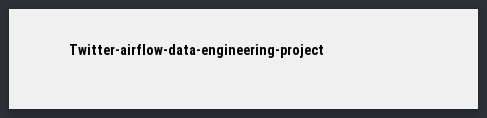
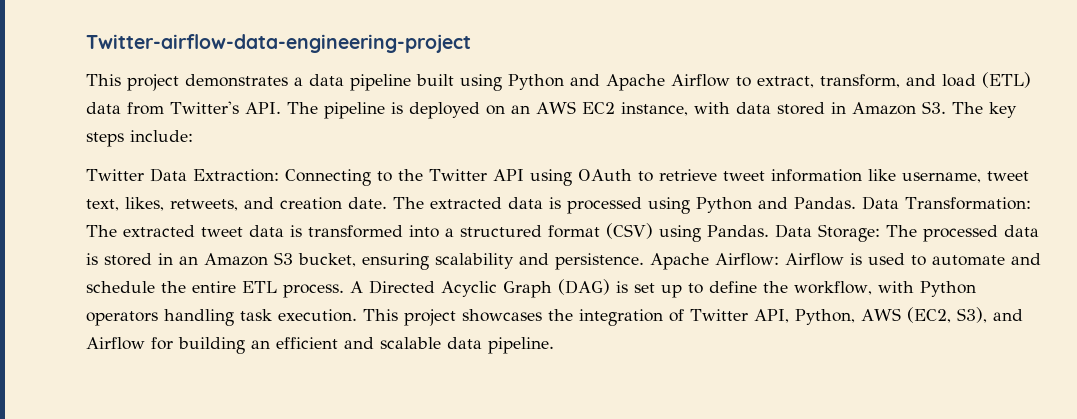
+ This project demonstrates a data pipeline built using Python and Apache Airflow to extract, transform, and load (ETL) data from Twitter's API. The pipeline is deployed on an AWS EC2 instance, with data stored in Amazon S3. The key steps include:
+ Twitter Data Extraction: Connecting to the Twitter API using OAuth to retrieve tweet information like username, tweet text, likes, retweets, and creation date. The extracted data is processed using Python and Pandas. Data Transformation: The extracted tweet data is transformed into a structured format (CSV) using Pandas. Data Storage: The processed data is stored in an Amazon S3 bucket, ensuring scalability and persistence. Apache Airflow: Airflow is used to automate and schedule the entire ETL process. A Directed Acyclic Graph (DAG) is set up to define the workflow, with Python operators handling task execution. This project showcases the integration of Twitter API, Python, AWS (EC2, S3), and Airflow for building an efficient and scalable data pipeline.

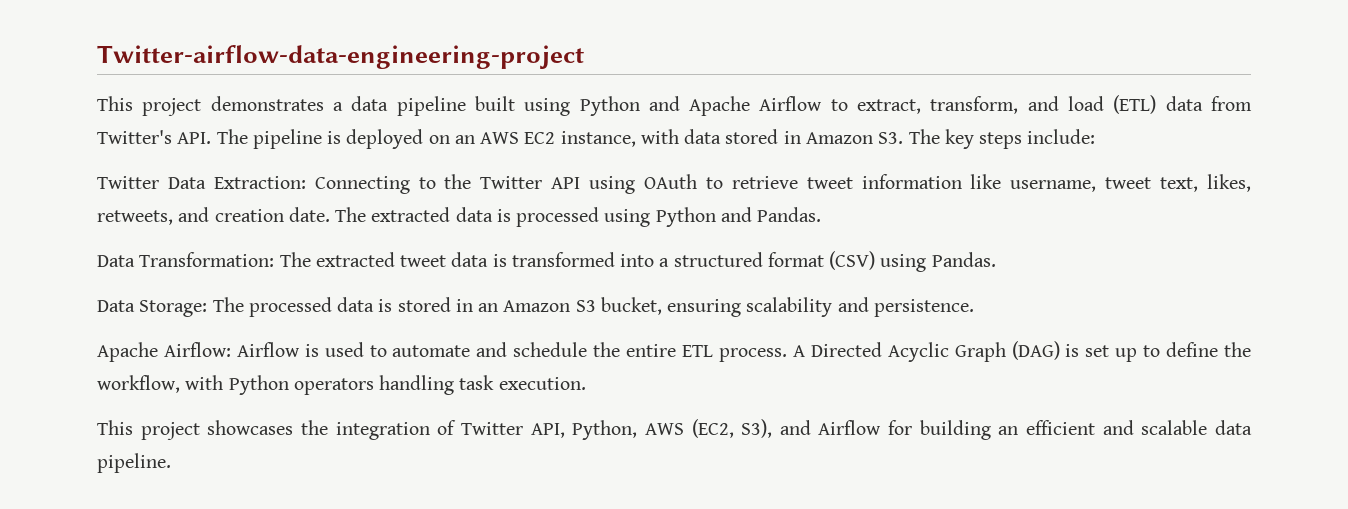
- The extracted data is processed using Python and Pandas. Data Transformation: The extracted tweet data is transformed into a structured format (CSV) using Pandas. Data Storage: The processed data is stored in an Amazon S3 bucket, ensuring scalability and persistence. Apache Airflow: Airflow is used to automate and schedule the entire ETL process.
+ The extracted data is processed using Python and Pandas.
+ Data Transformation: The extracted tweet data is transformed into a structured format (CSV) using Pandas.
+ Data Storage: The processed data is stored in an Amazon S3 bucket, ensuring scalability and persistence.
+ Apache Airflow: Airflow is used to automate and schedule the entire ETL process.
- A Directed Acyclic Graph (DAG) is set up to define the workflow, with Python operators handling task execution. This project showcases the integration of Twitter API, Python, AWS (EC2, S3), and Airflow for building an efficient and scalable data pipeline.
+ A Directed Acyclic Graph (DAG) is set up to define the workflow, with Python operators handling task execution.
+ This project showcases the integration of Twitter API, Python, AWS (EC2, S3), and Airflow for building an efficient and scalable data pipeline.

